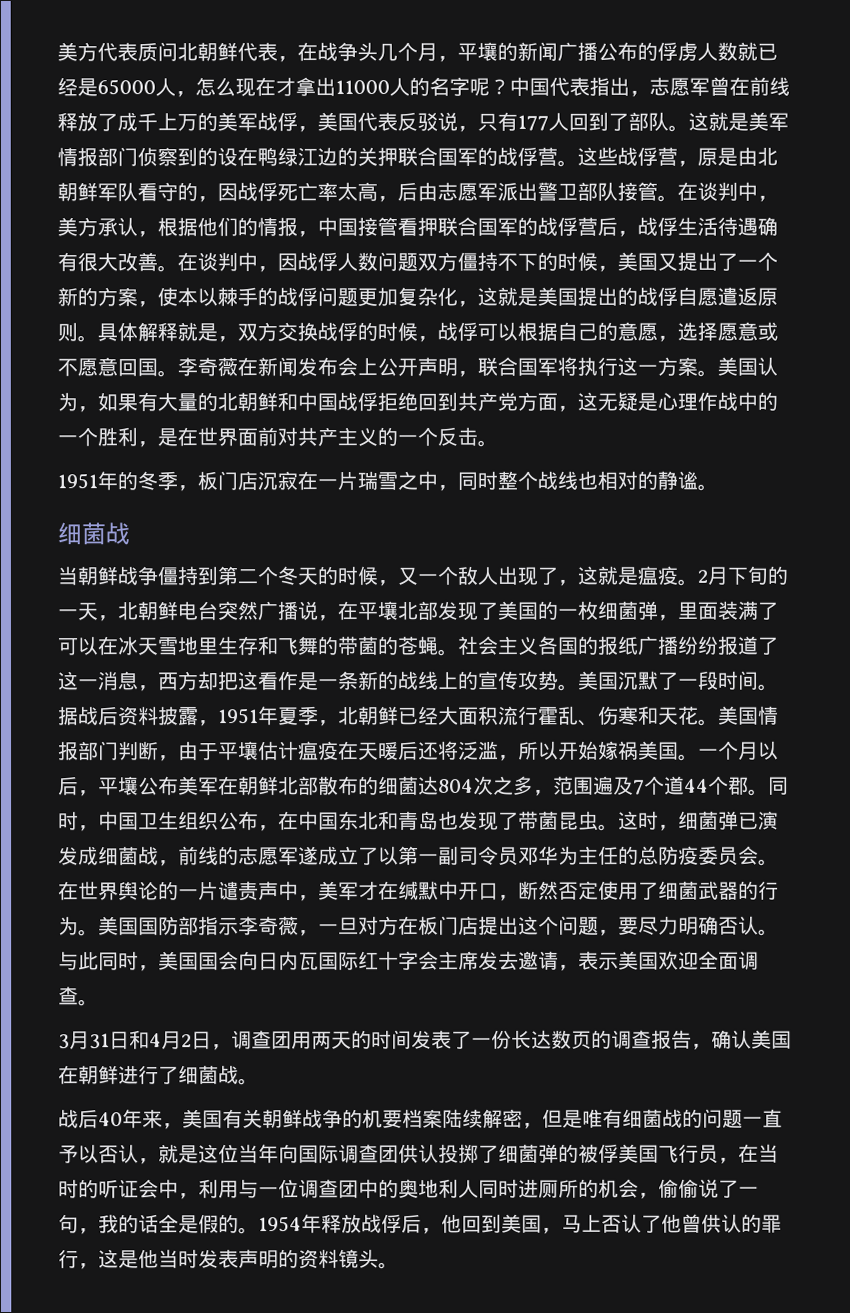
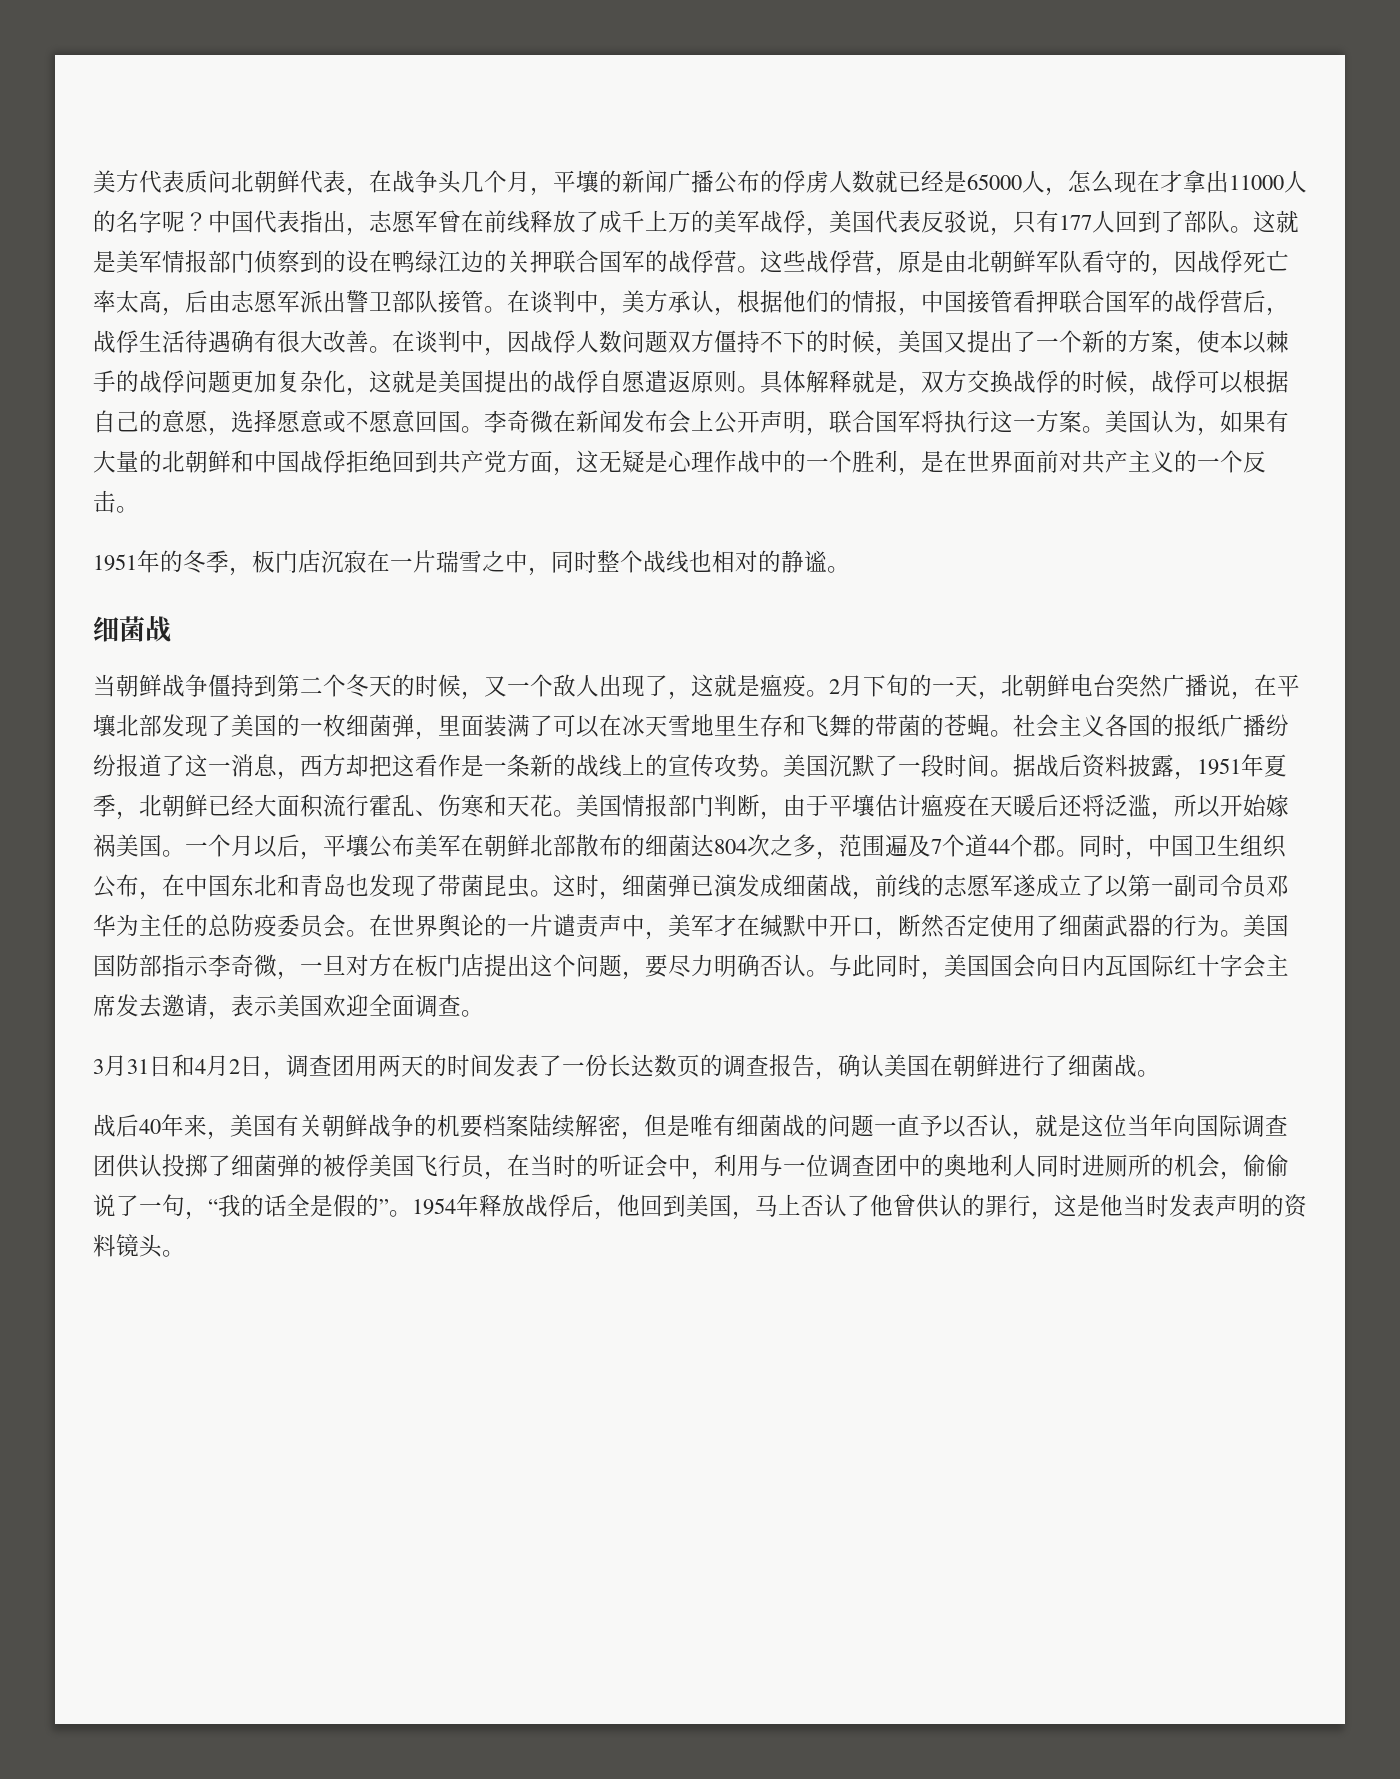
- 李奇薇在新闻发布会上公开声明，联合国军将执行这一方案。
+ 李奇微在新闻发布会上公开声明，联合国军将执行这一方案。
- 美国国防部指示李奇薇，一旦对方在板门店提出这个问题，要尽力明确否认。
+ 美国国防部指示李奇微，一旦对方在板门店提出这个问题，要尽力明确否认。
- 战后40年来，美国有关朝鲜战争的机要档案陆续解密，但是唯有细菌战的问题一直予以否认，就是这位当年向国际调查团供认投掷了细菌弹的被俘美国飞行员，在当时的听证会中，利用与一位调查团中的奥地利人同时进厕所的机会，偷偷说了一句，我的话全是假的。
+ 战后40年来，美国有关朝鲜战争的机要档案陆续解密，但是唯有细菌战的问题一直予以否认，就是这位当年向国际调查团供认投掷了细菌弹的被俘美国飞行员，在当时的听证会中，利用与一位调查团中的奥地利人同时进厕所的机会，偷偷说了一句，“我的话全是假的”。

